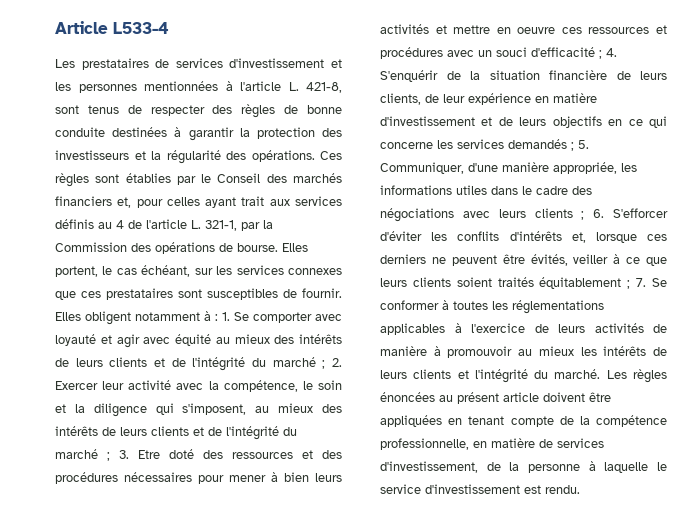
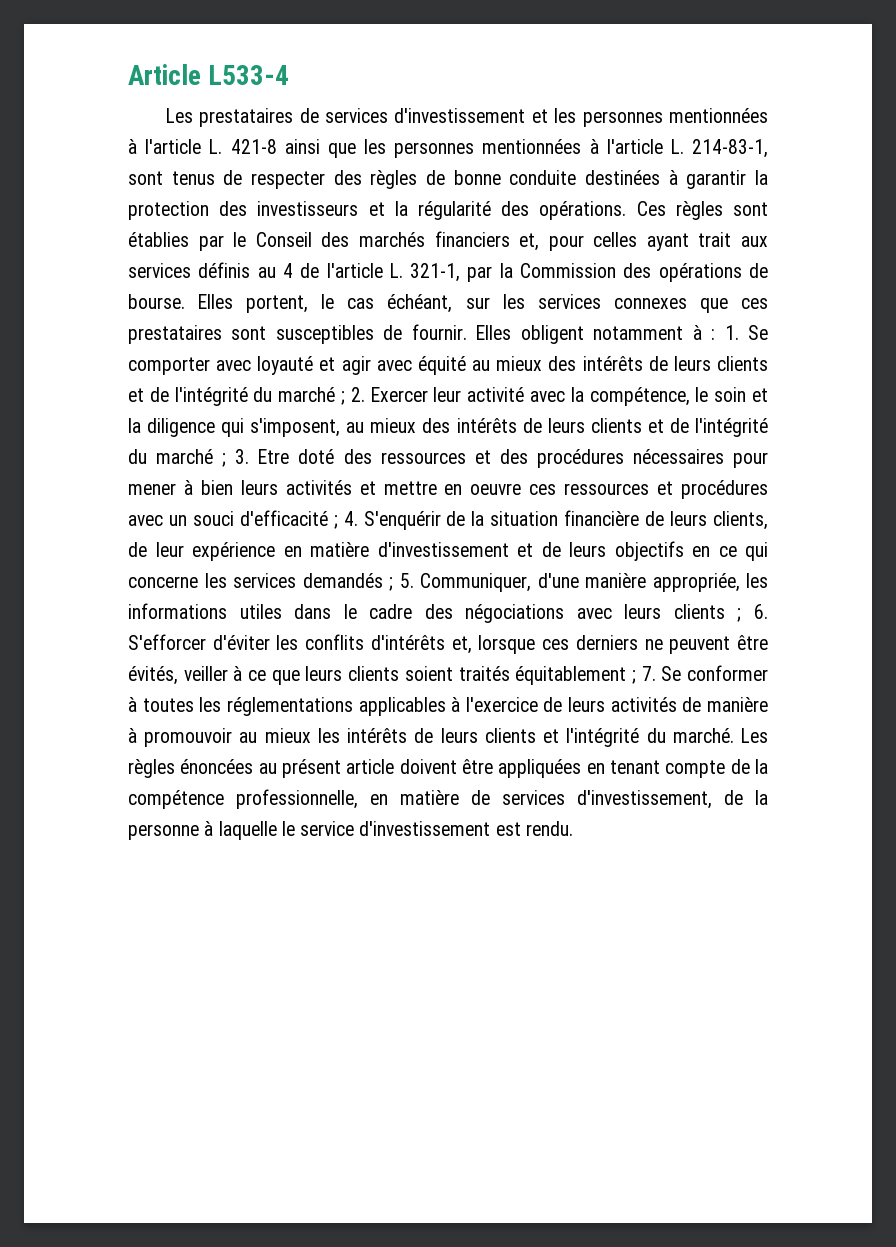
- Les prestataires de services d'investissement et les personnes mentionnées à l'article L. 421-8, sont tenus de respecter des règles de bonne conduite destinées à garantir la protection des investisseurs et la régularité des opérations.
+ Les prestataires de services d'investissement et les personnes mentionnées à l'article L. 421-8 ainsi que les personnes mentionnées à l'article L. 214-83-1, sont tenus de respecter des règles de bonne conduite destinées à garantir la protection des investisseurs et la régularité des opérations.

